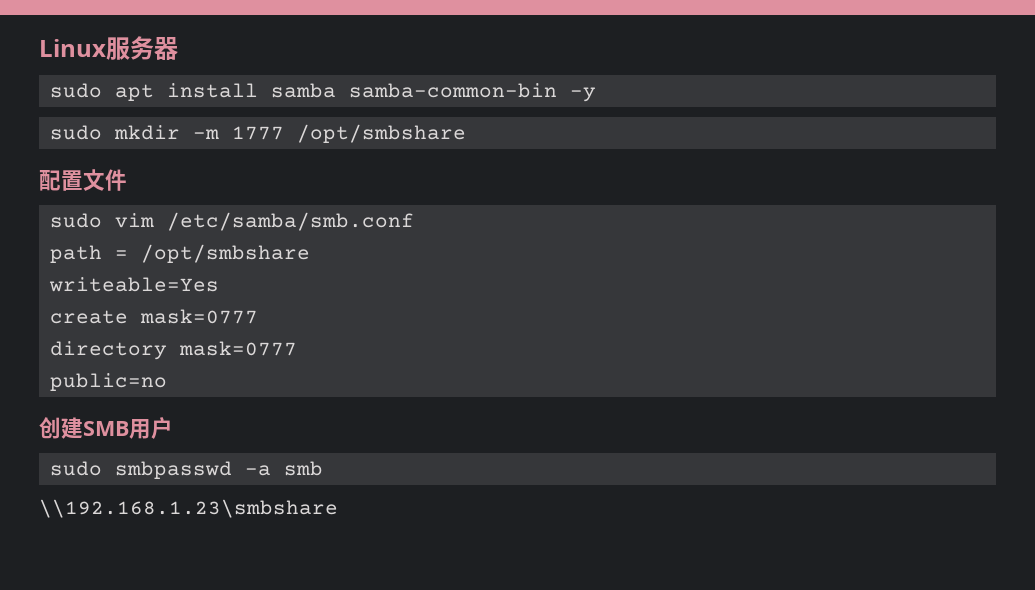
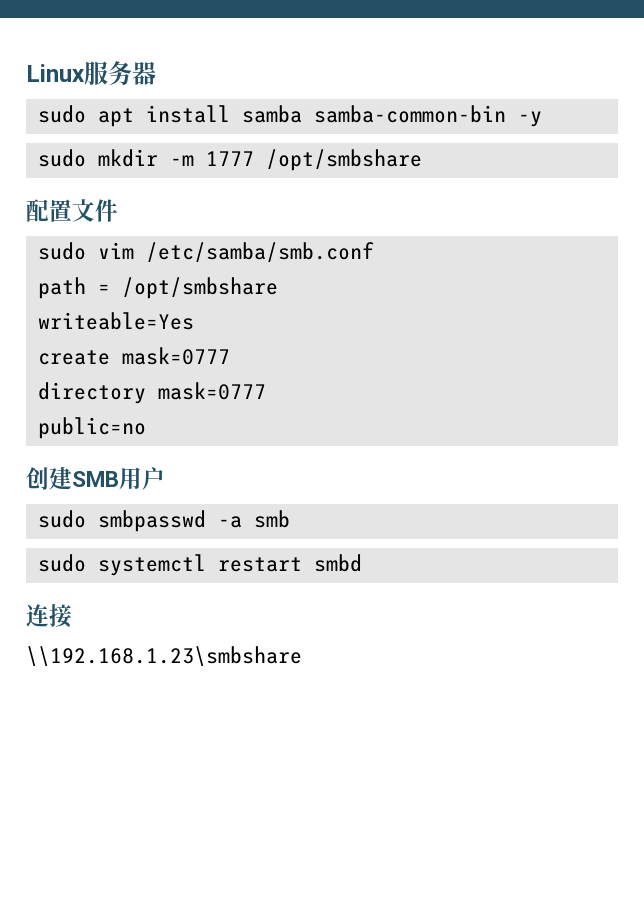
+ sudo systemctl restart smbd
+ 连接

